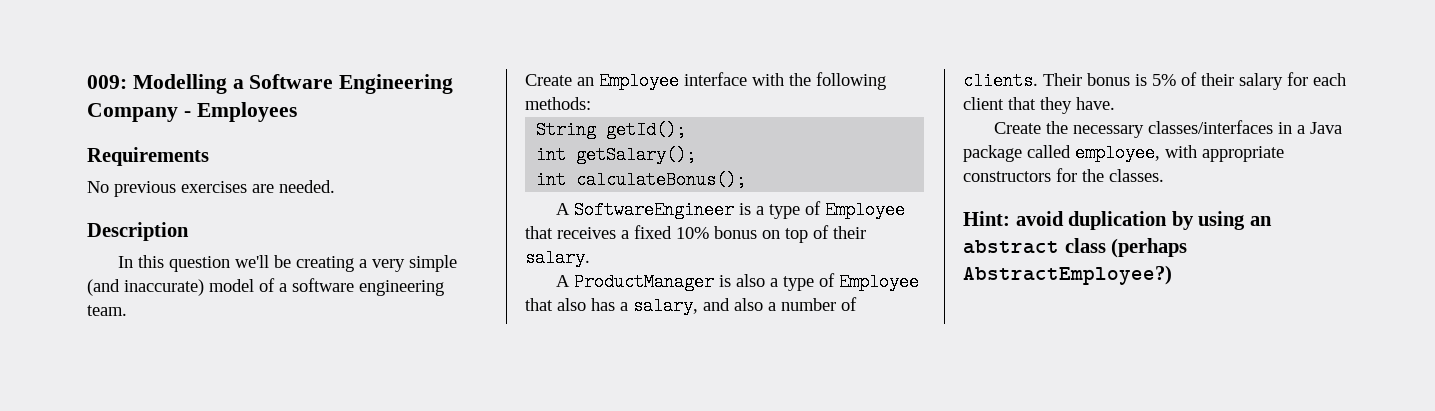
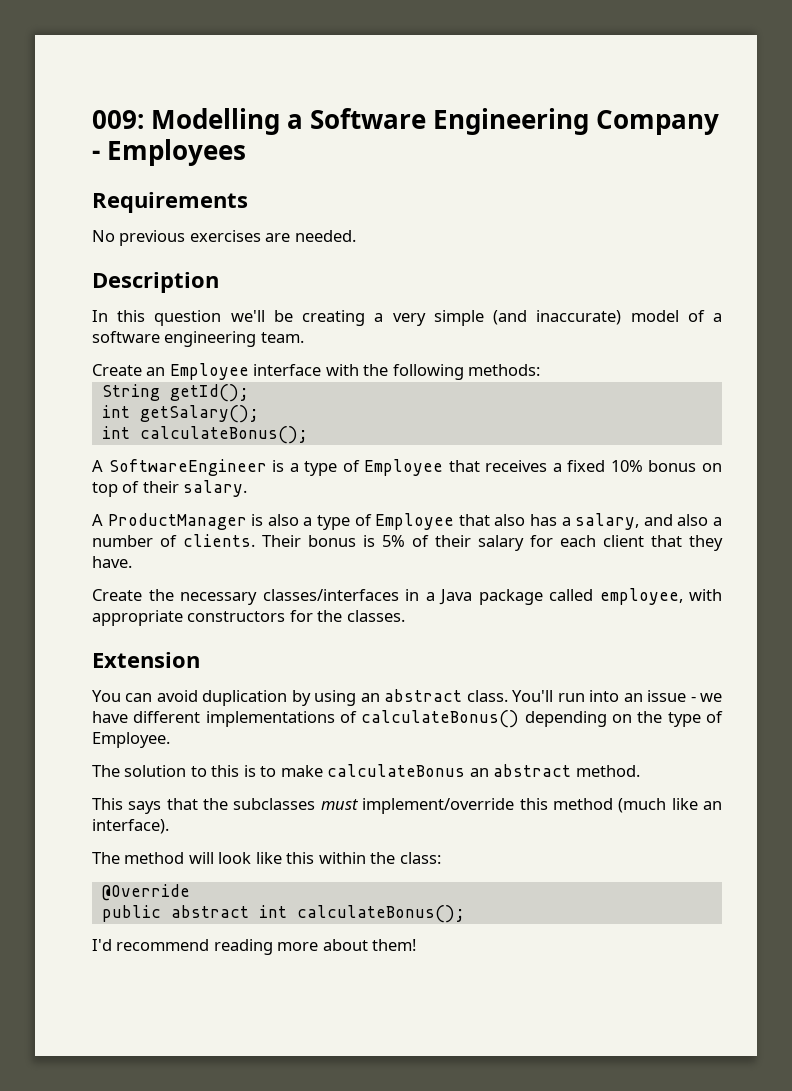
- Hint: avoid duplication by using an abstract class (perhaps AbstractEmployee?)
+ Extension
+ You can avoid duplication by using an abstract class. You'll run into an issue - we have different implementations of calculateBonus() depending on the type of Employee.
+ The solution to this is to make calculateBonus an abstract method.
+ This says that the subclasses must implement/override this method (much like an interface).
+ The method will look like this within the class:
+ @Override
+ public abstract int calculateBonus();
+ I'd recommend reading more about them!

